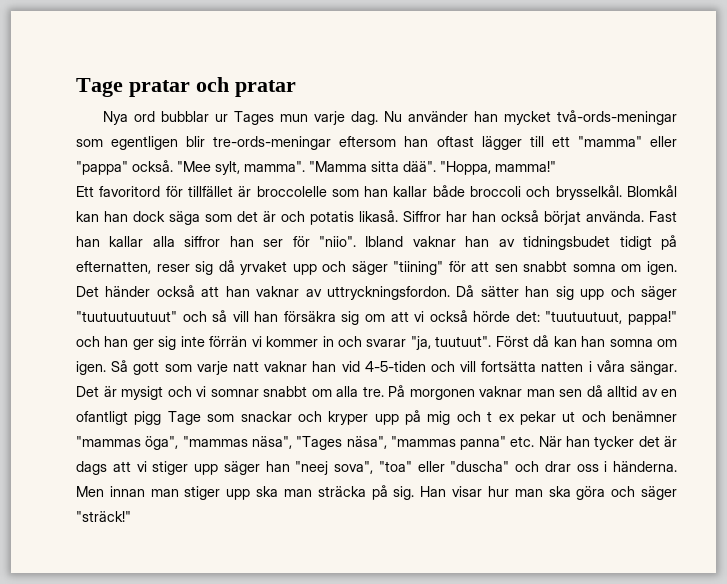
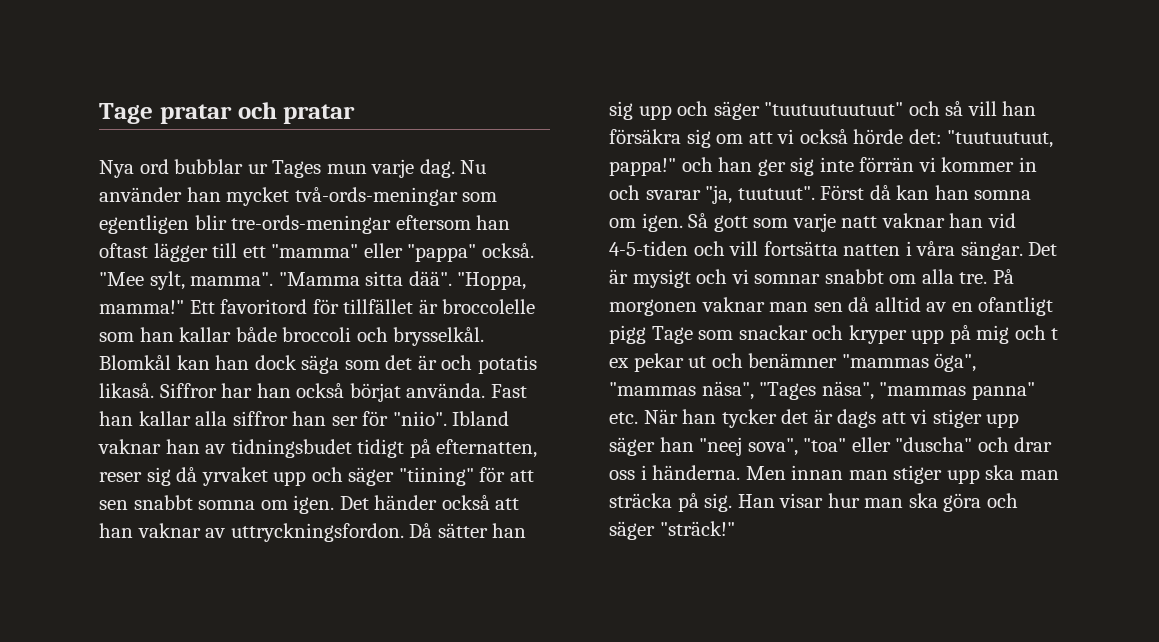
- "Hoppa, mamma!"
- Ett favoritord för tillfället är broccolelle som han kallar både broccoli och brysselkål.
+ "Hoppa, mamma!" Ett favoritord för tillfället är broccolelle som han kallar både broccoli och brysselkål.

